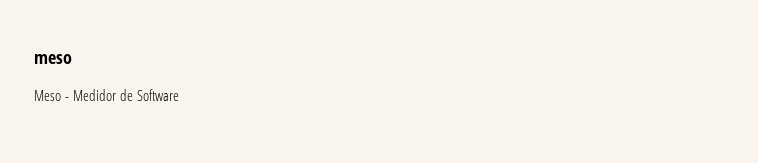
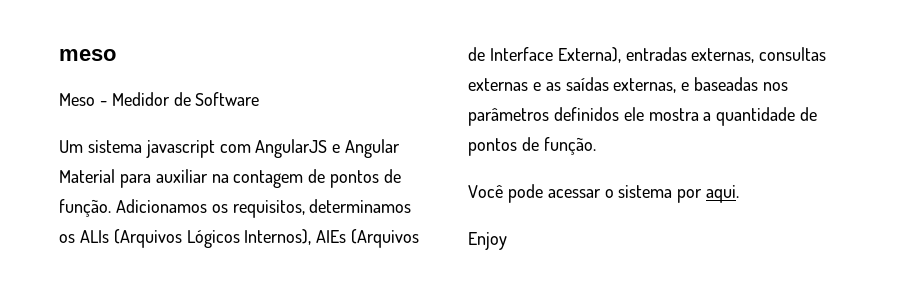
+ Um sistema javascript com AngularJS e Angular Material para auxiliar na contagem de pontos de função. Adicionamos os requisitos, determinamos os ALIs (Arquivos Lógicos Internos), AIEs (Arquivos de Interface Externa), entradas externas, consultas externas e as saídas externas, e baseadas nos parâmetros definidos ele mostra a quantidade de pontos de função.
+ Você pode acessar o sistema por aqui.
+ Enjoy

